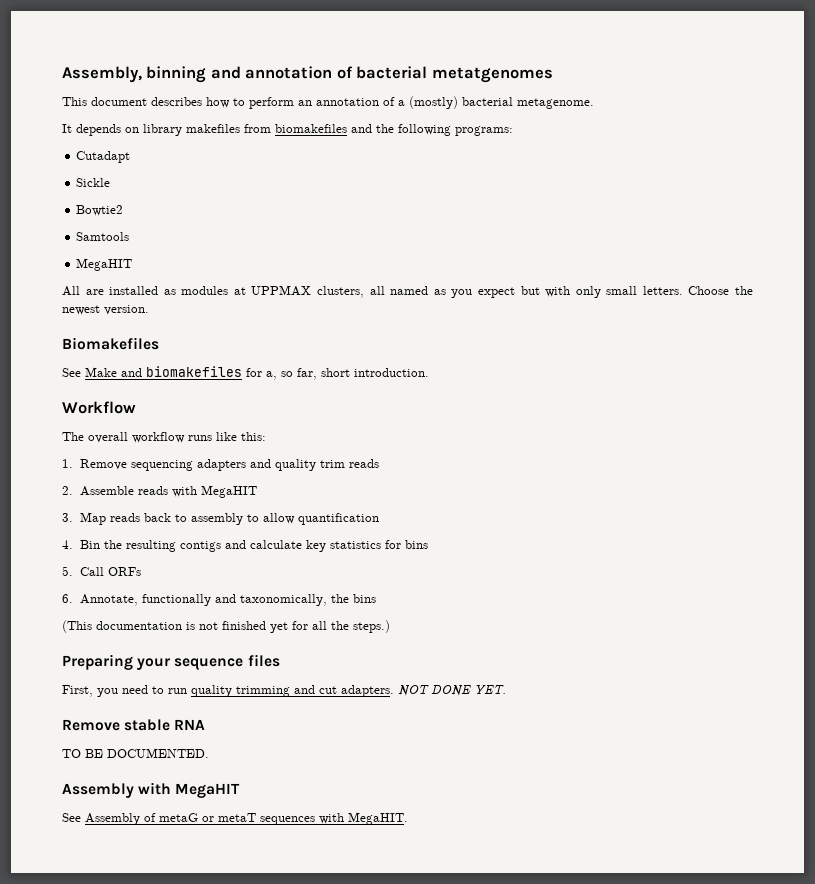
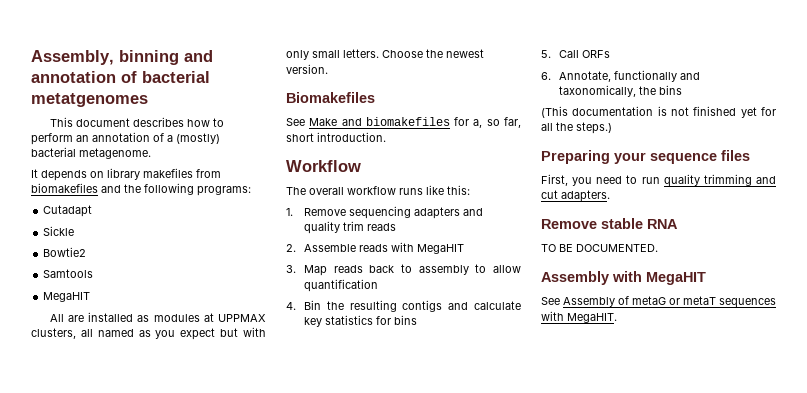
- NOT DONE YET.

